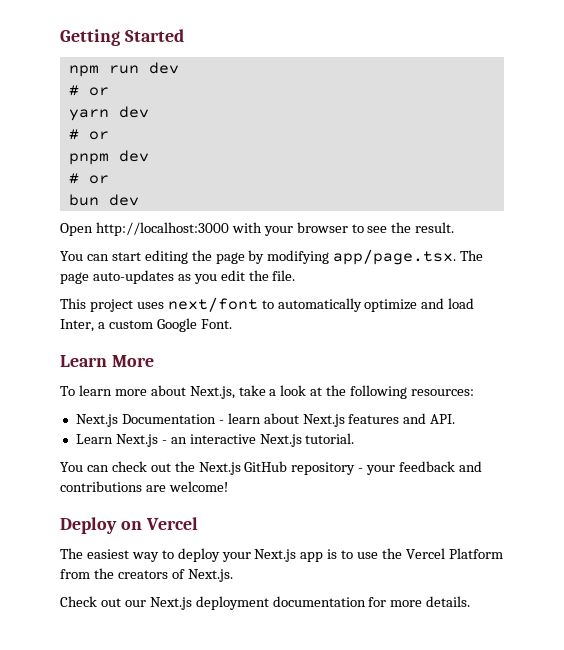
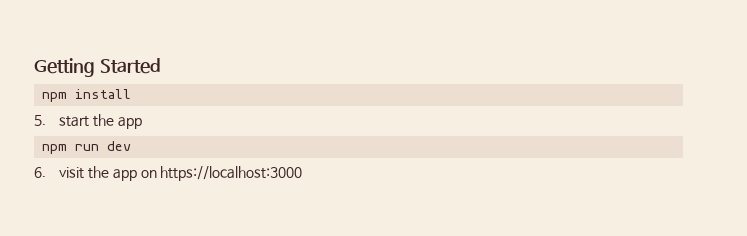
+ npm install
+ 5. start the app
  npm run dev
- # or
- yarn dev
- # or
- pnpm dev
- # or
- bun dev
- Open http://localhost:3000 with your browser to see the result.
- You can start editing the page by modifying app/page.tsx. The page auto-updates as you edit the file.
- This project uses next/font to automatically optimize and load Inter, a custom Google Font.
- Learn More
- To learn more about Next.js, take a look at the following resources:
- Next.js Documentation - learn about Next.js features and API.
- Learn Next.js - an interactive Next.js tutorial.
- You can check out the Next.js GitHub repository - your feedback and contributions are welcome!
- Deploy on Vercel
- The easiest way to deploy your Next.js app is to use the Vercel Platform from the creators of Next.js.
- Check out our Next.js deployment documentation for more details.
+ 6. visit the app on https://localhost:3000

